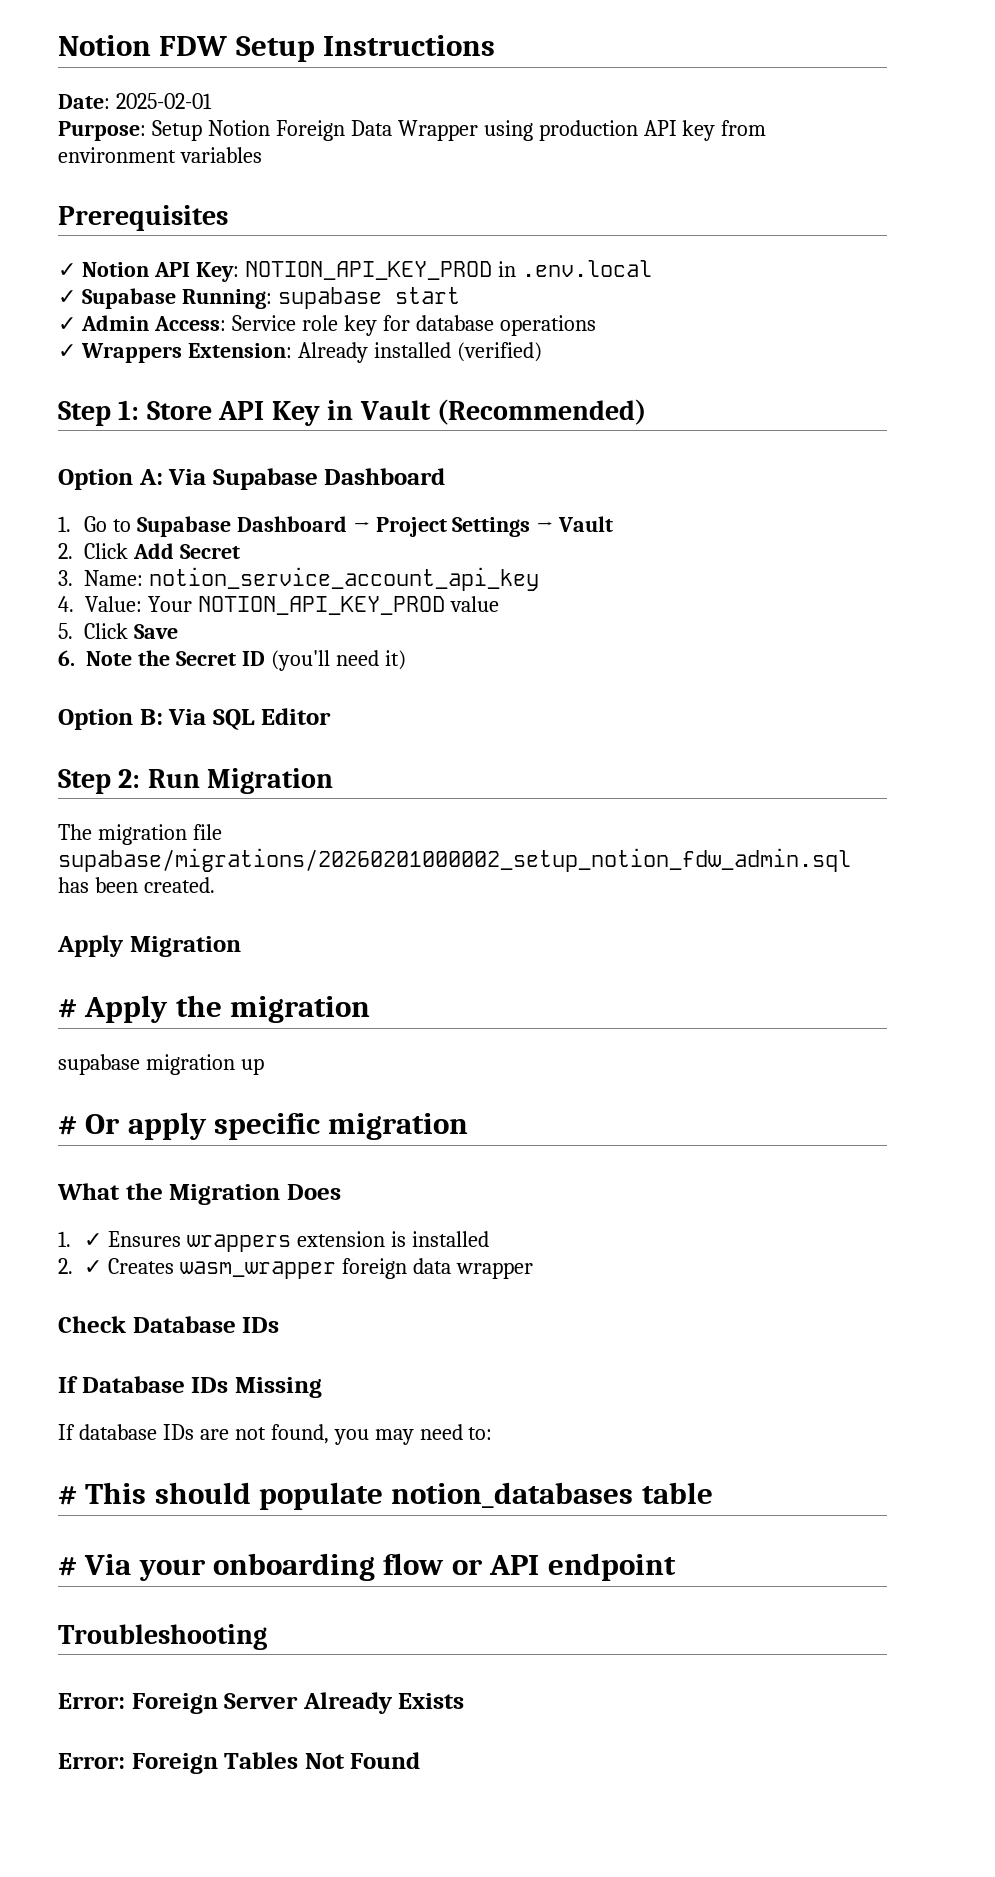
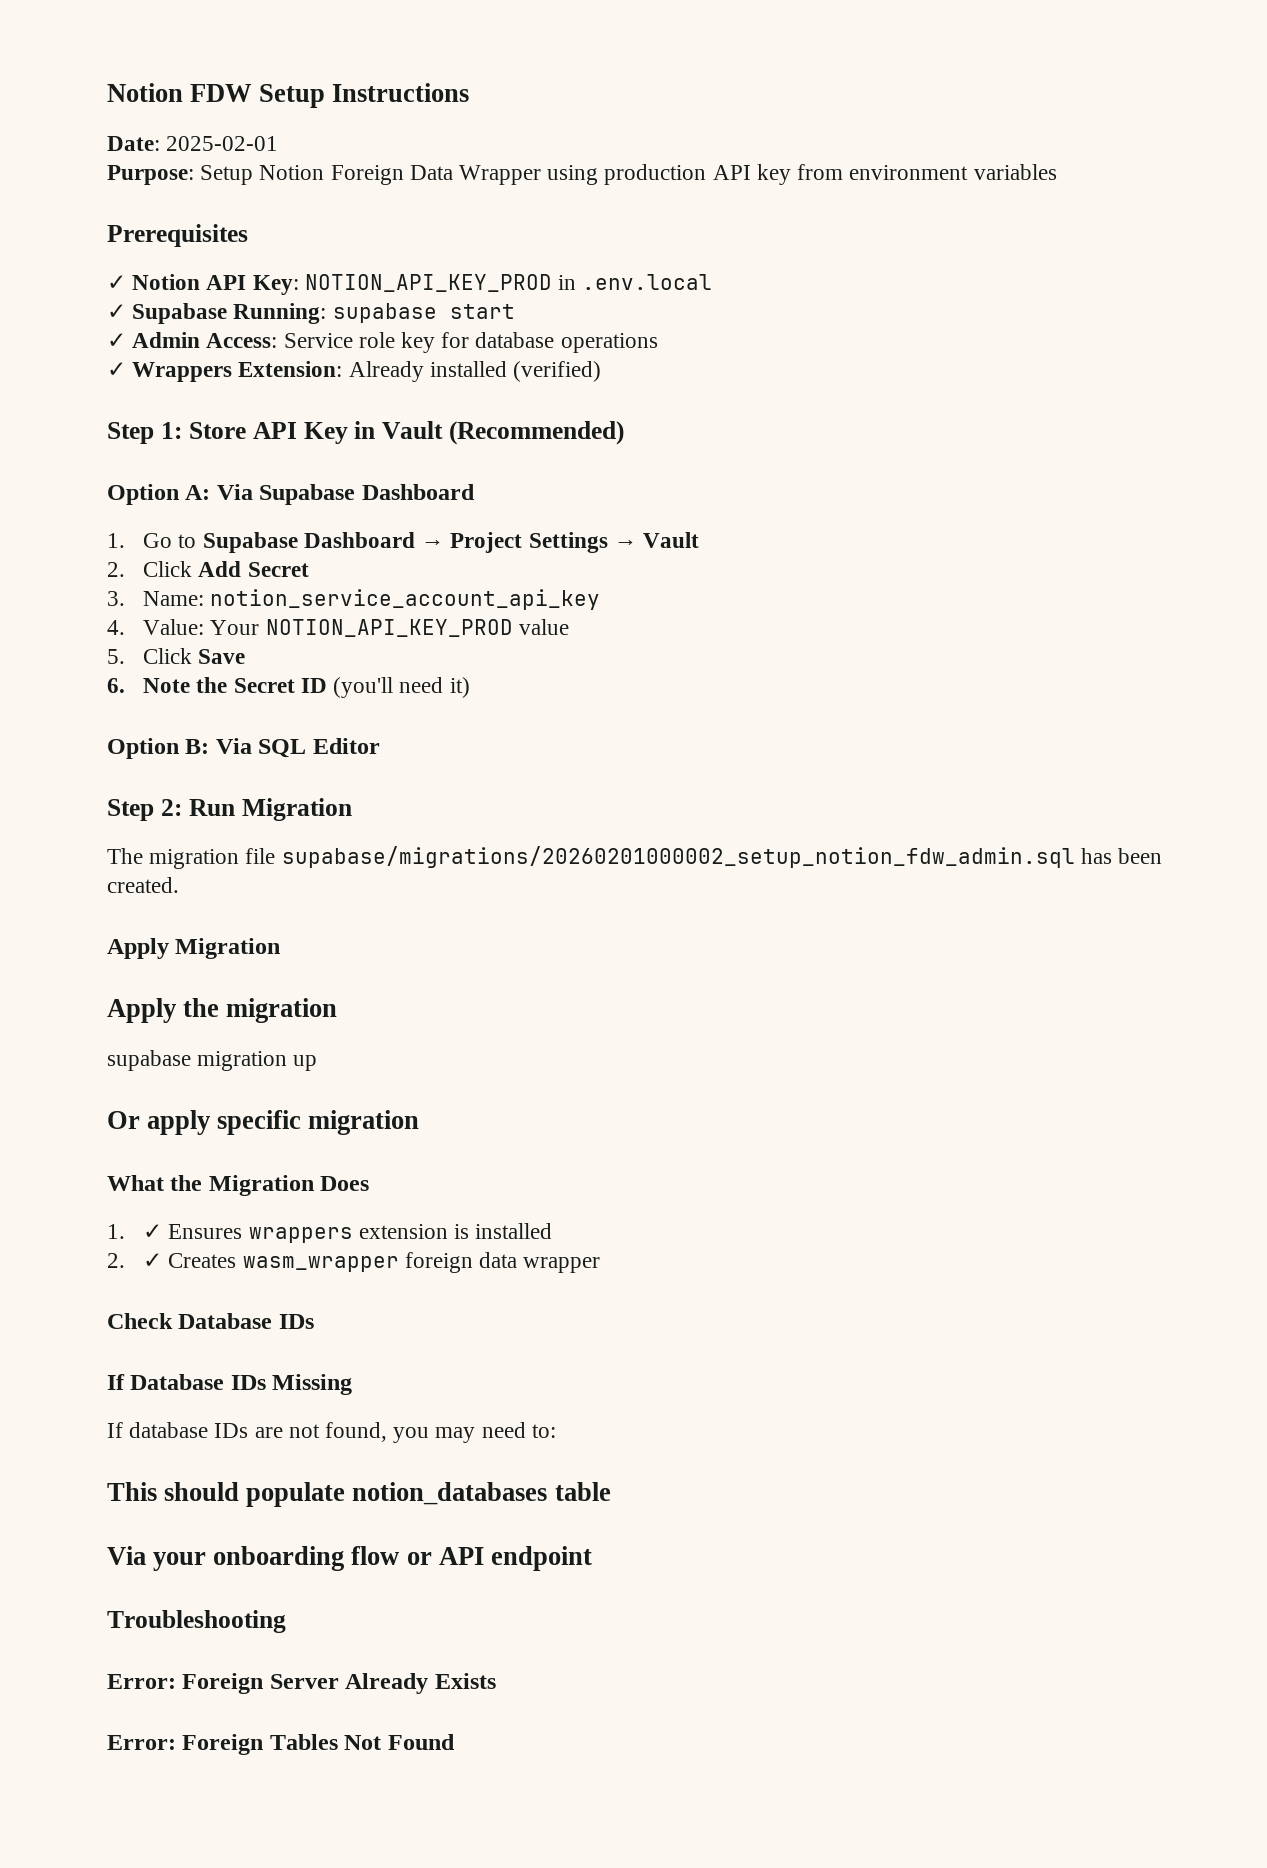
- # Apply the migration
+ Apply the migration
- # Or apply specific migration
+ Or apply specific migration
- # This should populate notion_databases table
+ This should populate notion_databases table
- # Via your onboarding flow or API endpoint
+ Via your onboarding flow or API endpoint

